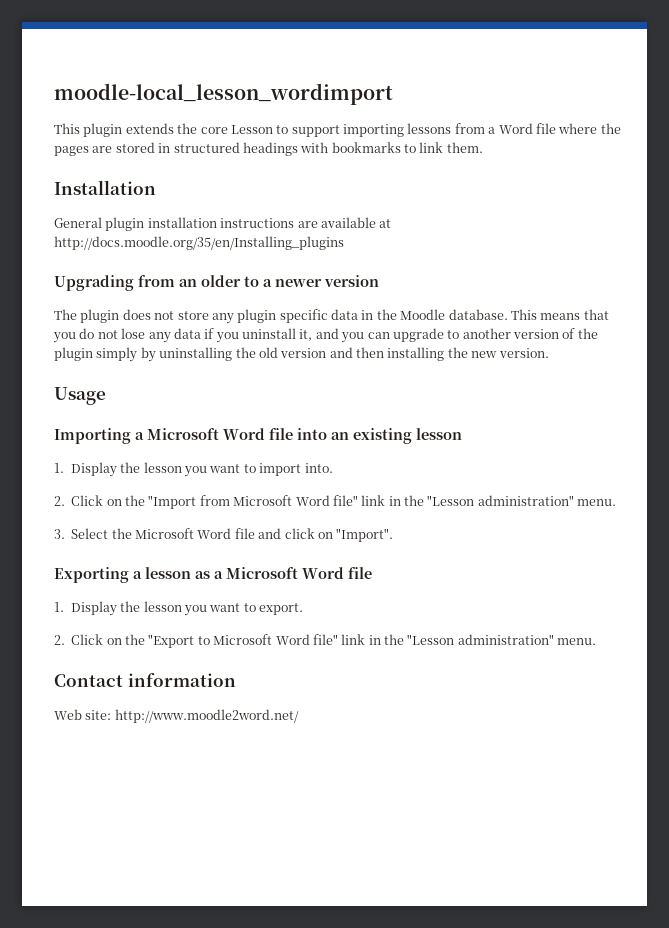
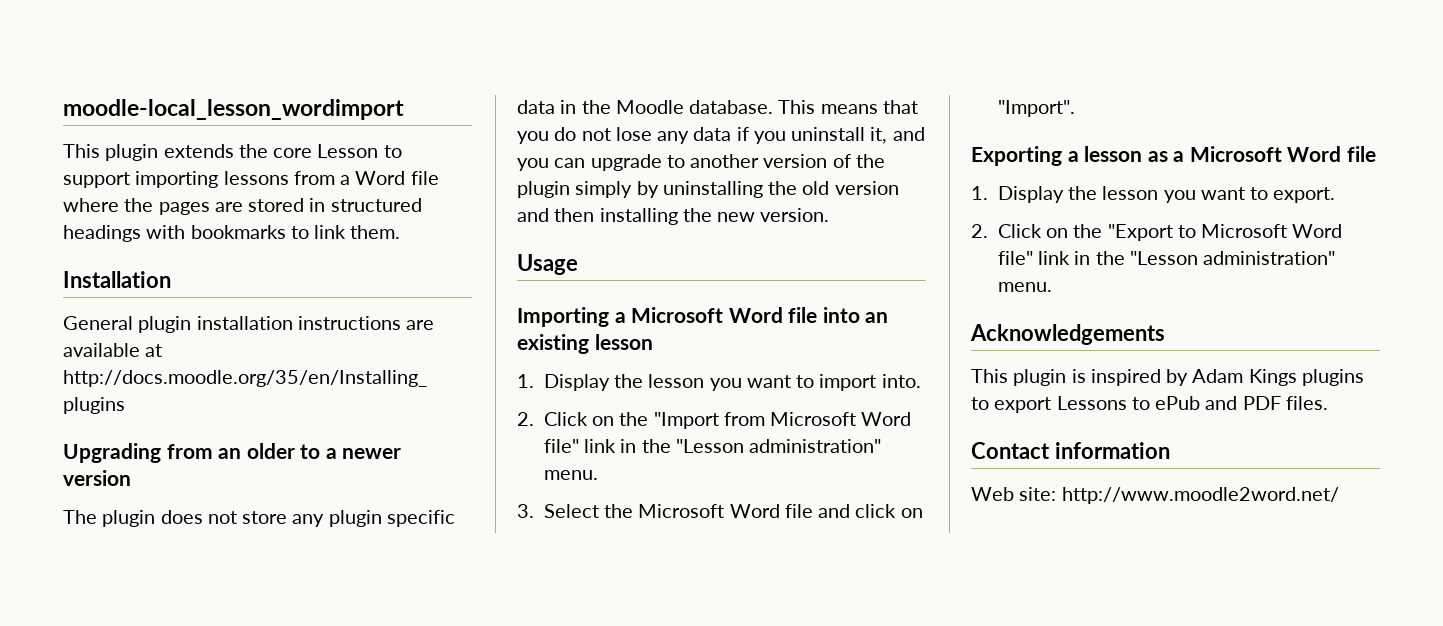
+ Acknowledgements
+ This plugin is inspired by Adam Kings plugins to export Lessons to ePub and PDF files.

